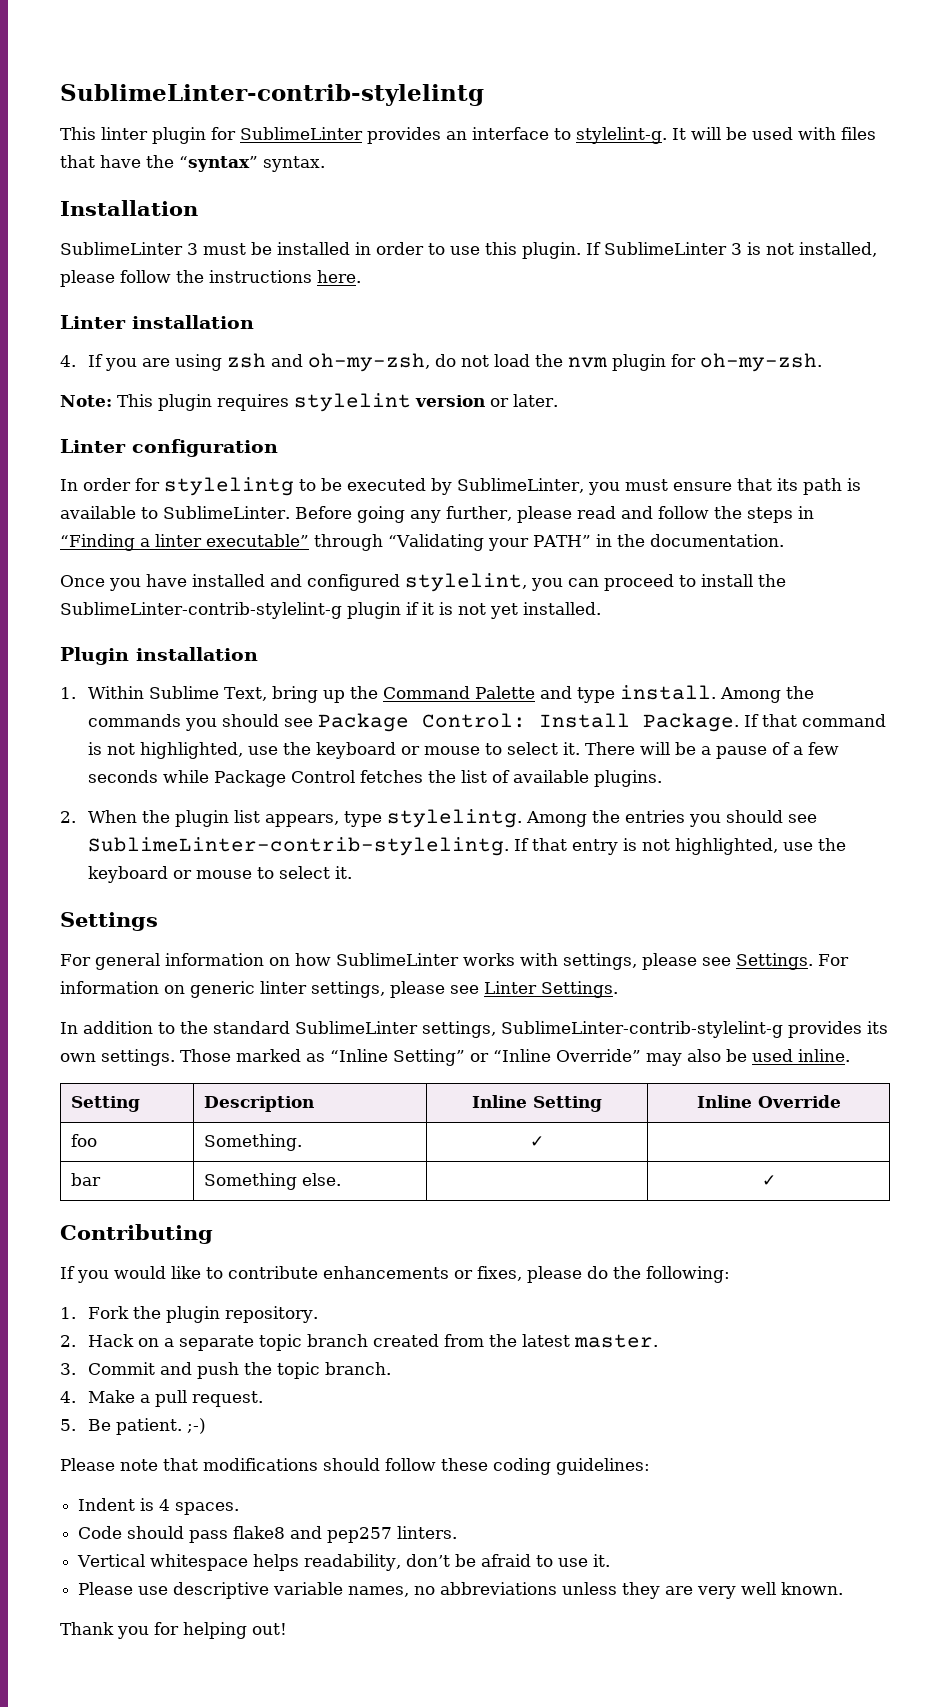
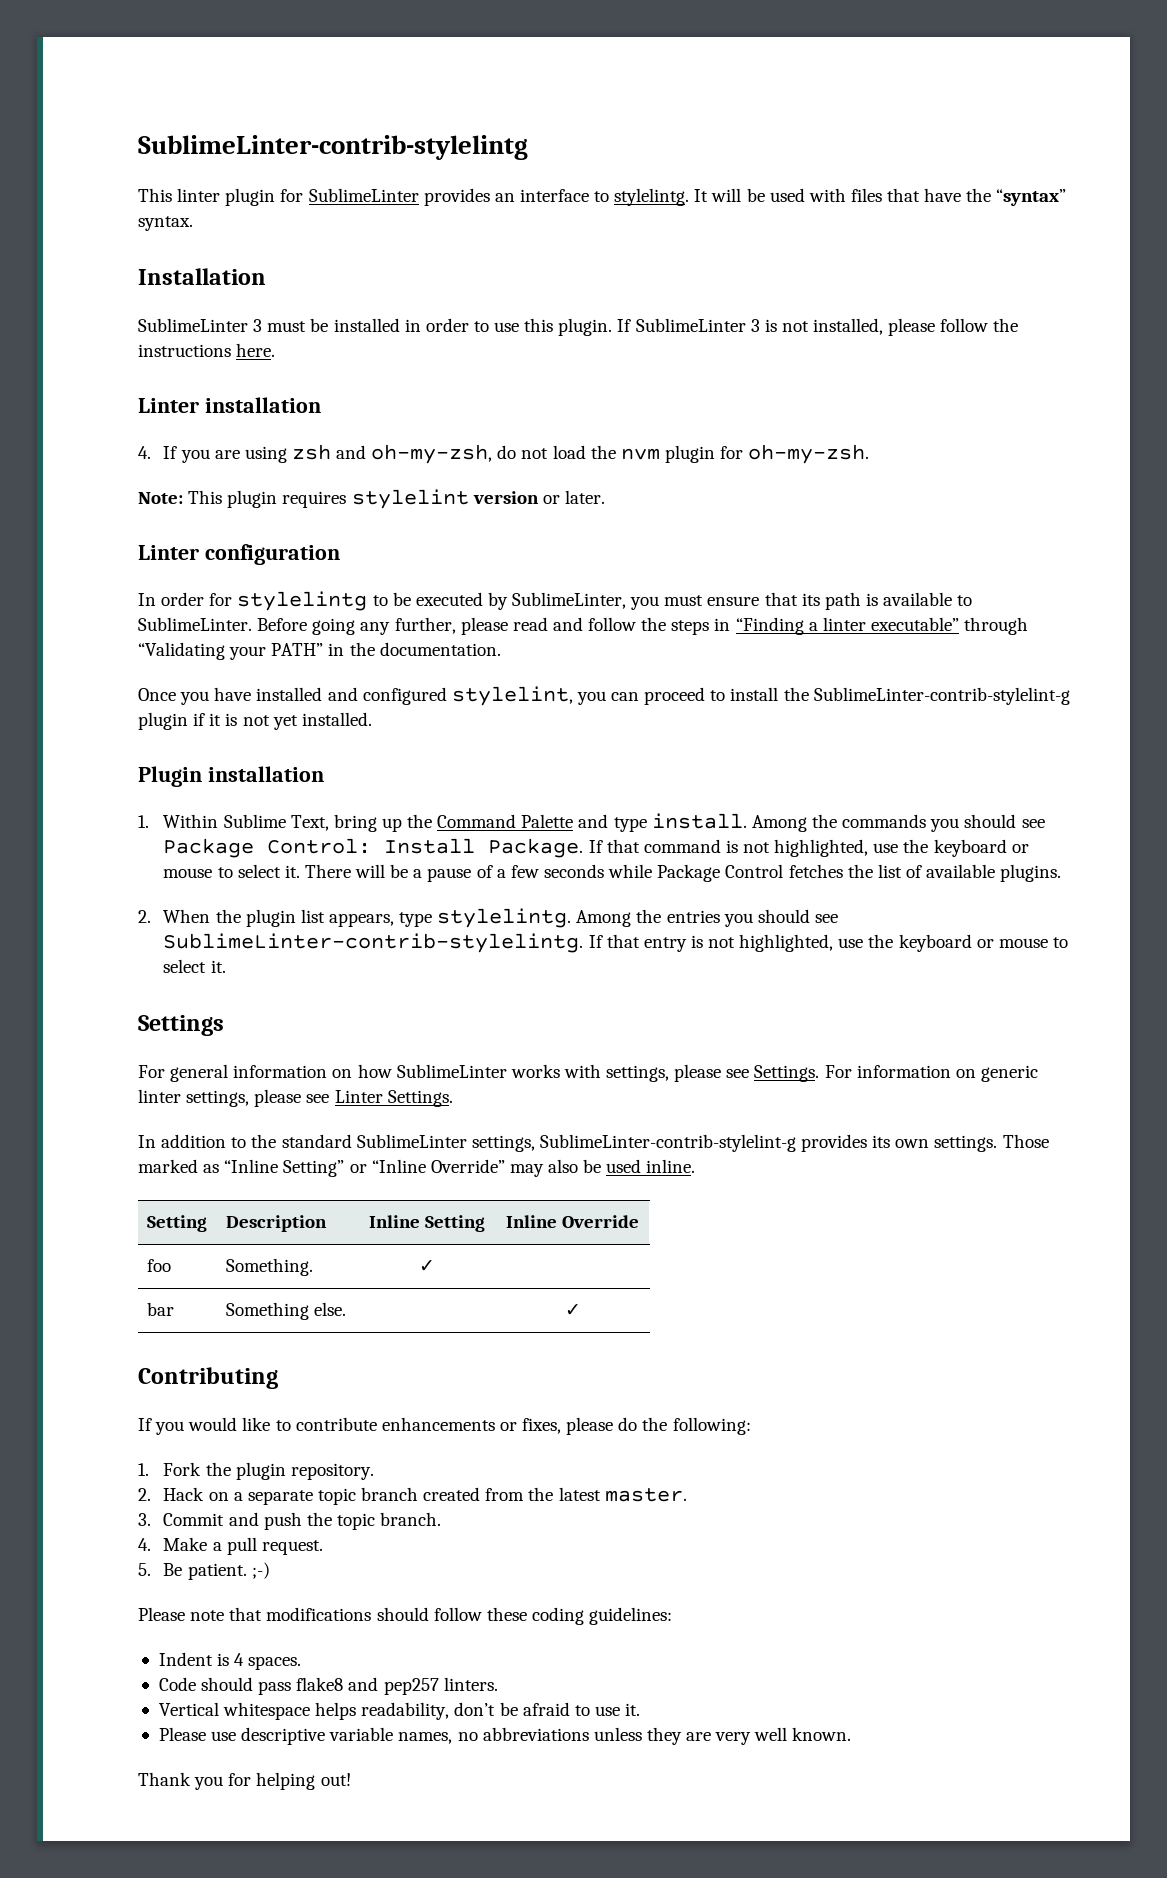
- This linter plugin for SublimeLinter provides an interface to stylelint-g.
+ This linter plugin for SublimeLinter provides an interface to stylelintg.

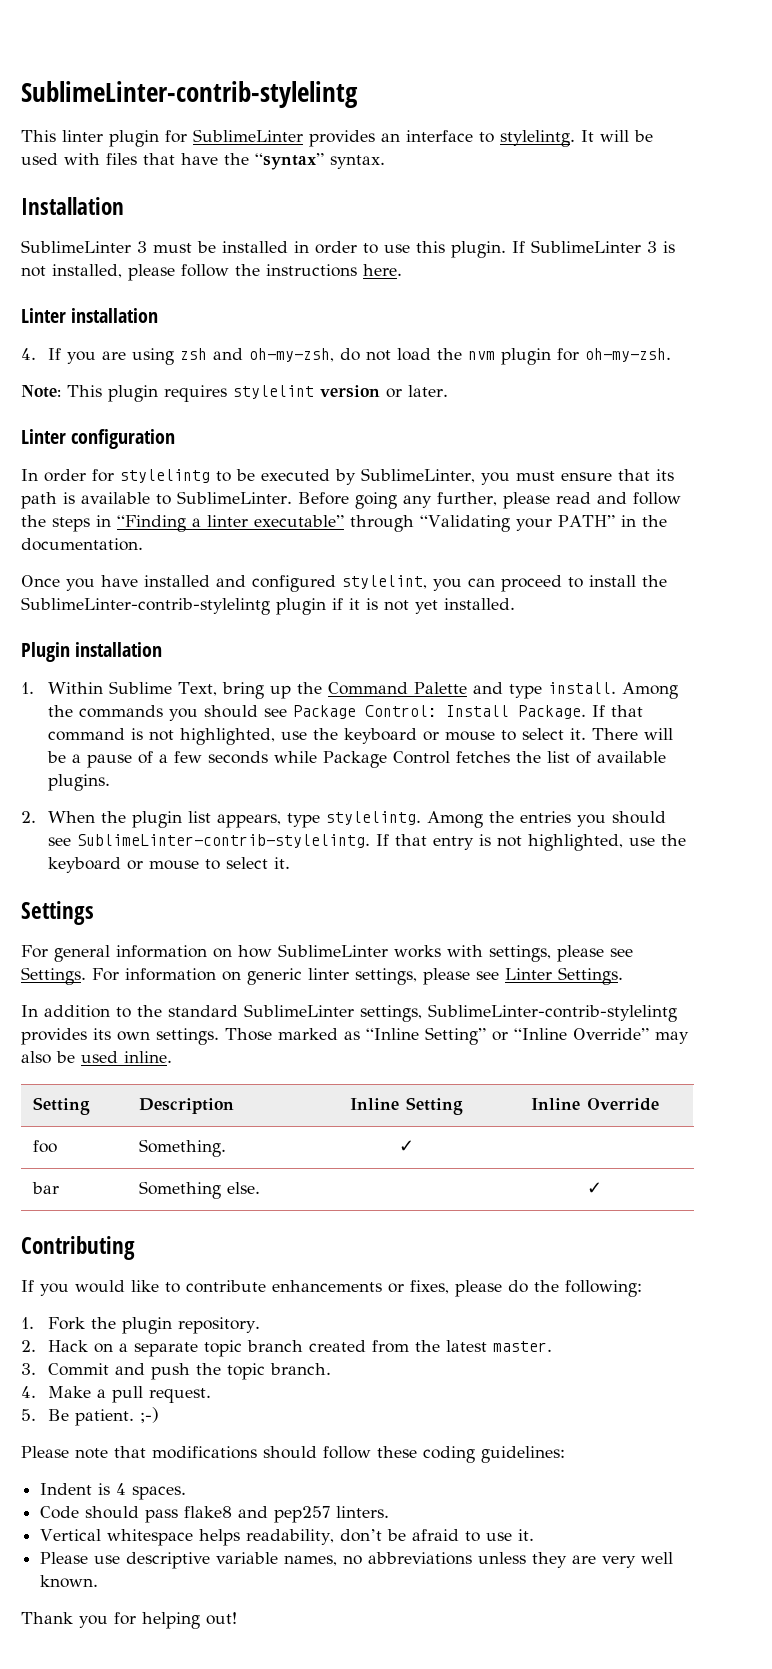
- Once you have installed and configured stylelint, you can proceed to install the SublimeLinter-contrib-stylelint-g plugin if it is not yet installed.
+ Once you have installed and configured stylelint, you can proceed to install the SublimeLinter-contrib-stylelintg plugin if it is not yet installed.
- In addition to the standard SublimeLinter settings, SublimeLinter-contrib-stylelint-g provides its own settings.
+ In addition to the standard SublimeLinter settings, SublimeLinter-contrib-stylelintg provides its own settings.

